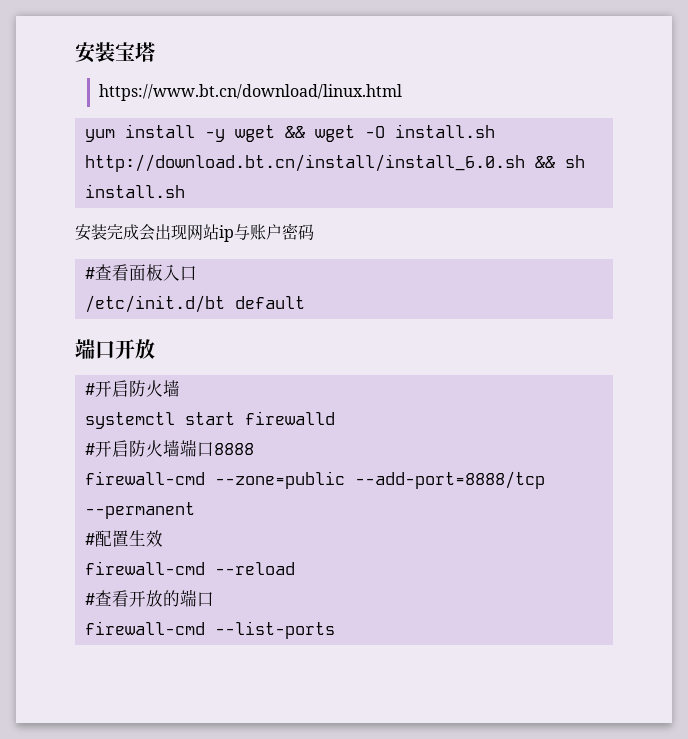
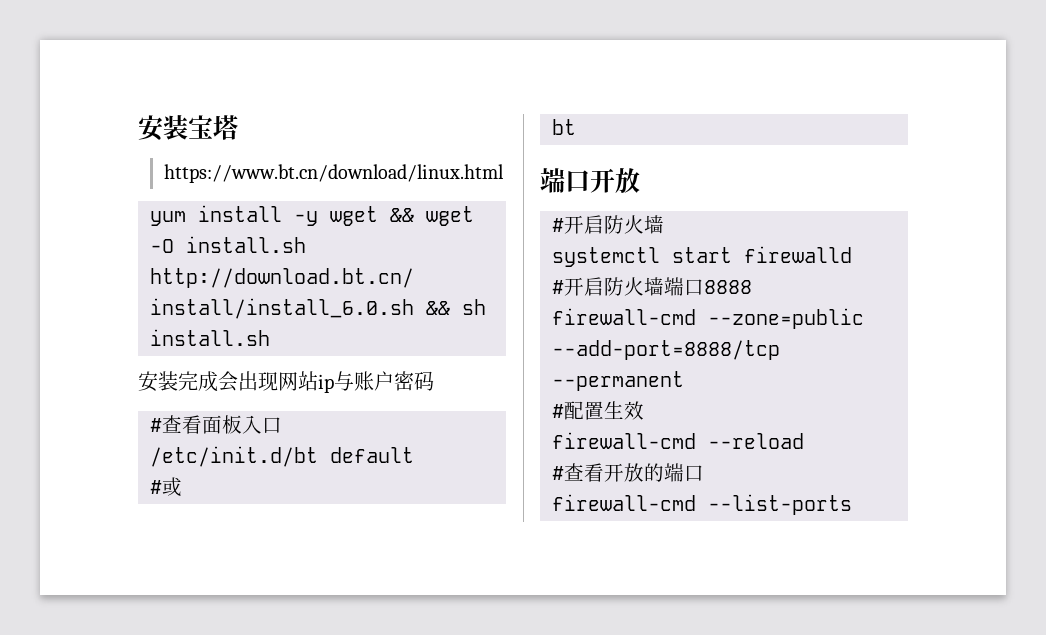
+ #或
+ bt

